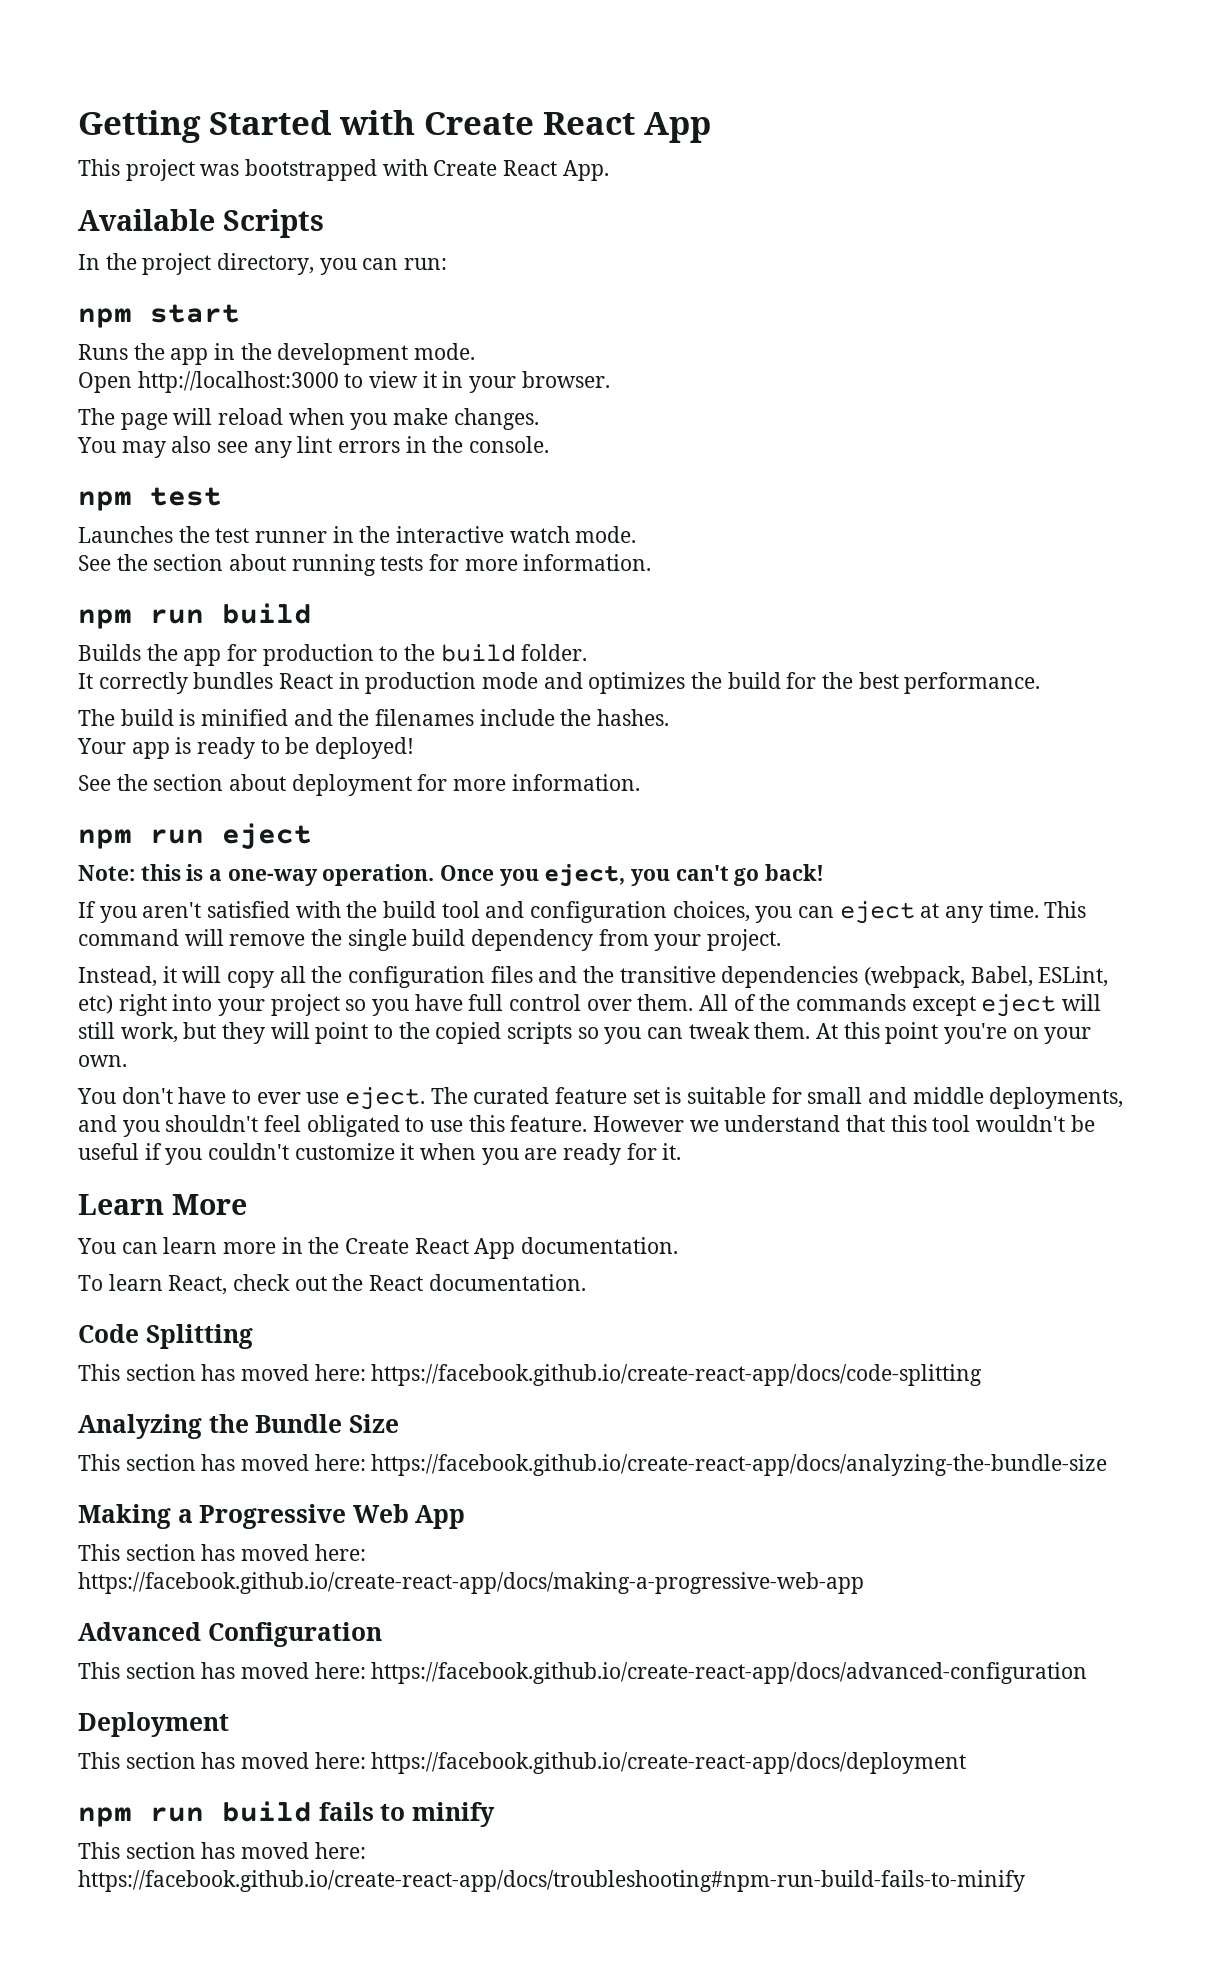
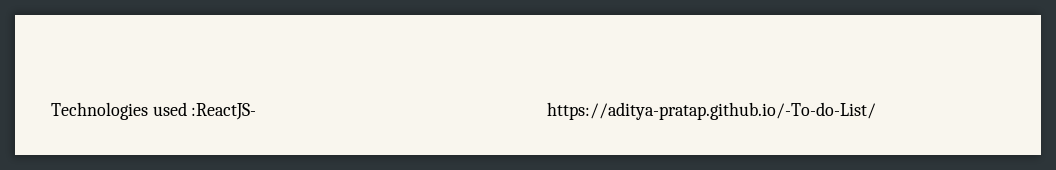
- Getting Started with Create React App
- This project was bootstrapped with Create React App.
- Available Scripts
- In the project directory, you can run:
- npm start
- Runs the app in the development mode.
- Open http://localhost:3000 to view it in your browser.
- The page will reload when you make changes.
- You may also see any lint errors in the console.
- npm test
- Launches the test runner in the interactive watch mode.
- See the section about running tests for more information.
- npm run build
- Builds the app for production to the build folder.
- It correctly bundles React in production mode and optimizes the build for the best performance.
- The build is minified and the filenames include the hashes.
- Your app is ready to be deployed!
- See the section about deployment for more information.
- npm run eject
- Note: this is a one-way operation. Once you eject, you can't go back!
- If you aren't satisfied with the build tool and configuration choices, you can eject at any time. This command will remove the single build dependency from your project.
- Instead, it will copy all the configuration files and the transitive dependencies (webpack, Babel, ESLint, etc) right into your project so you have full control over them. All of the commands except eject will still work, but they will point to the copied scripts so you can tweak them. At this point you're on your own.
- You don't have to ever use eject. The curated feature set is suitable for small and middle deployments, and you shouldn't feel obligated to use this feature. However we understand that this tool wouldn't be useful if you couldn't customize it when you are ready for it.
- Learn More
- You can learn more in the Create React App documentation.
- To learn React, check out the React documentation.
- Code Splitting
- This section has moved here: https://facebook.github.io/create-react-app/docs/code-splitting
- Analyzing the Bundle Size
- This section has moved here: https://facebook.github.io/create-react-app/docs/analyzing-the-bundle-size
- Making a Progressive Web App
- This section has moved here: https://facebook.github.io/create-react-app/docs/making-a-progressive-web-app
- Advanced Configuration
- This section has moved here: https://facebook.github.io/create-react-app/docs/advanced-configuration
- Deployment
- This section has moved here: https://facebook.github.io/create-react-app/docs/deployment
- npm run build fails to minify
- This section has moved here: https://facebook.github.io/create-react-app/docs/troubleshooting#npm-run-build-fails-to-minify
+ Technologies used :ReactJS- https://aditya-pratap.github.io/-To-do-List/

